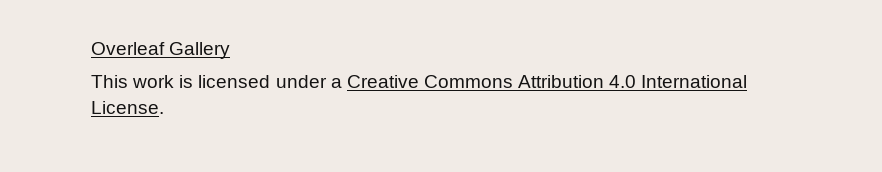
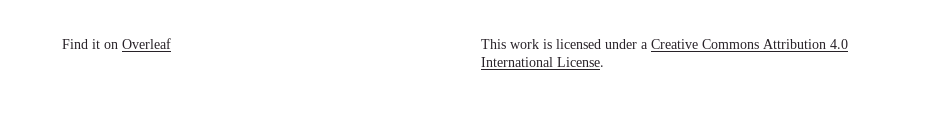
- Overleaf Gallery
+ Find it on Overleaf

